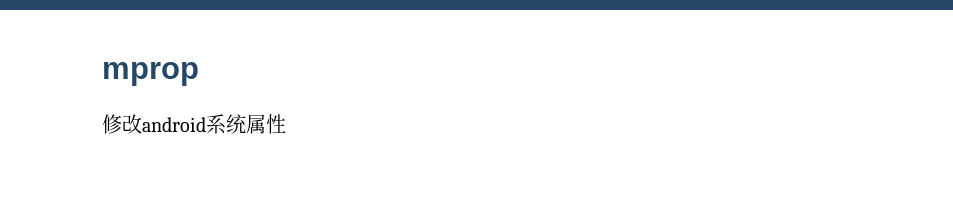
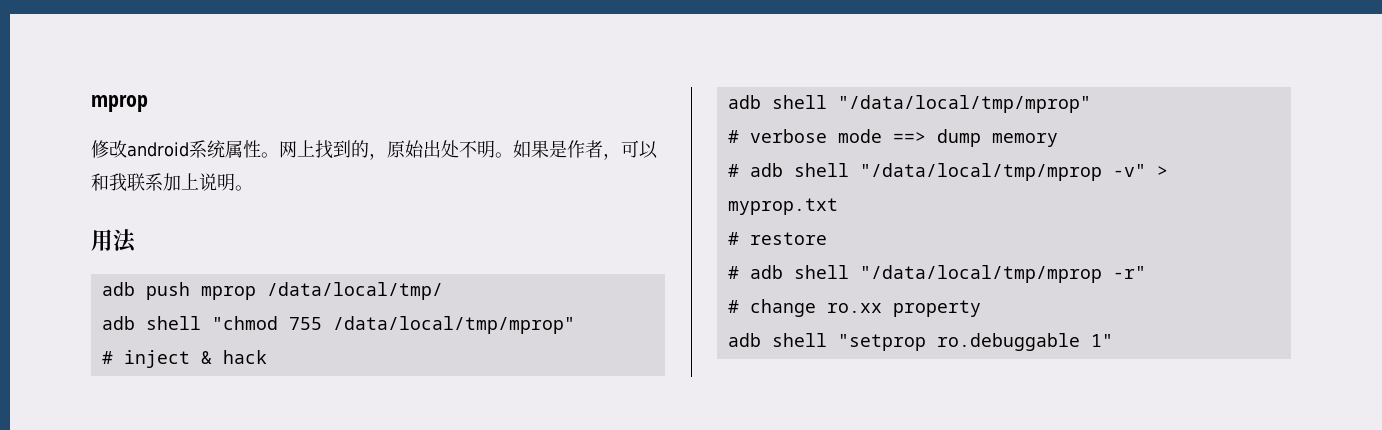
- 修改android系统属性
+ 修改android系统属性。网上找到的，原始出处不明。如果是作者，可以和我联系加上说明。
+ 用法
+ adb push mprop /data/local/tmp/
+ adb shell "chmod 755 /data/local/tmp/mprop"
+ # inject & hack
+ adb shell "/data/local/tmp/mprop"
+ # verbose mode ==> dump memory
+ # adb shell "/data/local/tmp/mprop -v" > myprop.txt
+ # restore
+ # adb shell "/data/local/tmp/mprop -r"
+ # change ro.xx property
+ adb shell "setprop ro.debuggable 1"

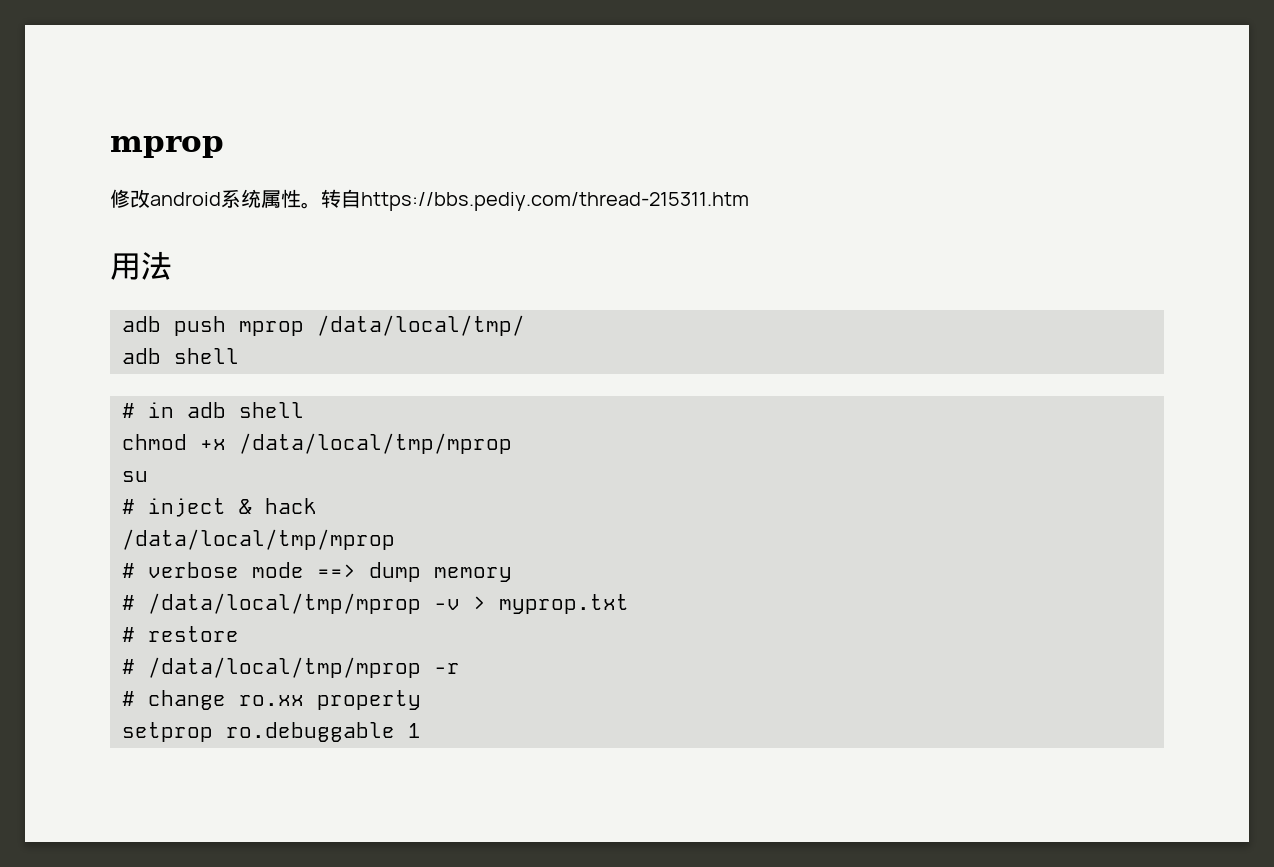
- 网上找到的，原始出处不明。如果是作者，可以和我联系加上说明。
+ 转自https://bbs.pediy.com/thread-215311.htm
  adb push mprop /data/local/tmp/
- adb shell "chmod 755 /data/local/tmp/mprop"
+ adb shell
+ # in adb shell
+ chmod +x /data/local/tmp/mprop
+ su
  # inject & hack
- adb shell "/data/local/tmp/mprop"
+ /data/local/tmp/mprop
- # adb shell "/data/local/tmp/mprop -v" > myprop.txt
+ # /data/local/tmp/mprop -v > myprop.txt
- # adb shell "/data/local/tmp/mprop -r"
+ # /data/local/tmp/mprop -r
- adb shell "setprop ro.debuggable 1"
+ setprop ro.debuggable 1

